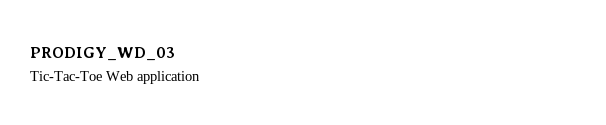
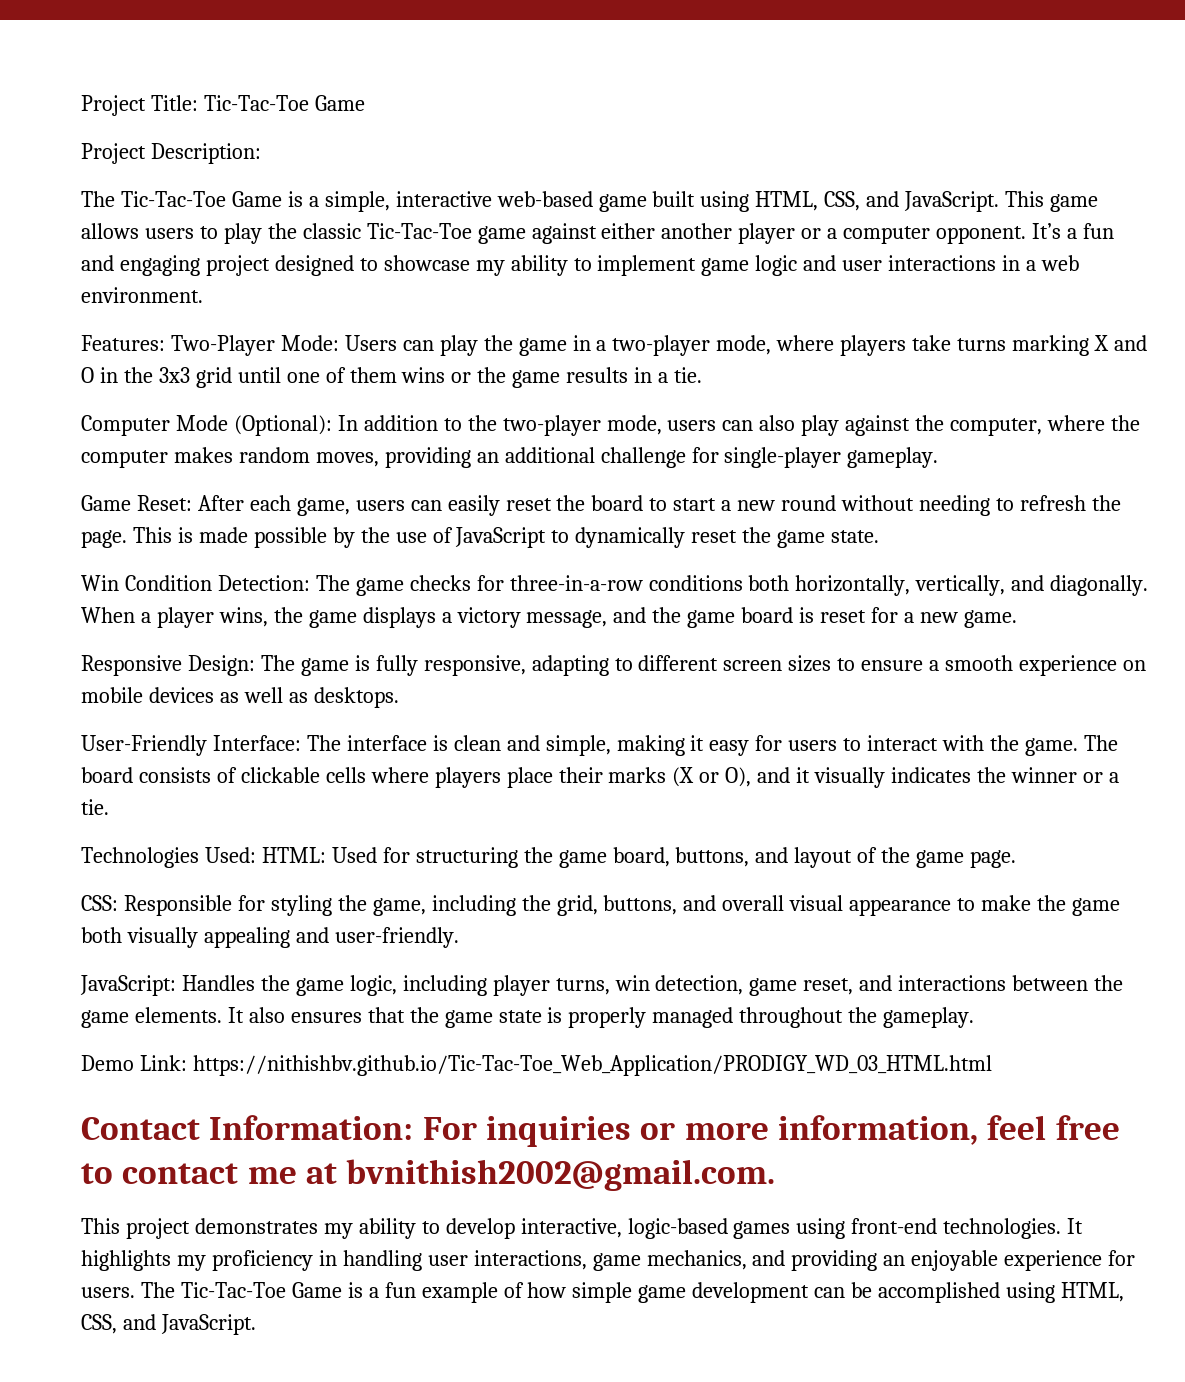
- PRODIGY_WD_03
- Tic-Tac-Toe Web application
+ Project Title: Tic-Tac-Toe Game
+ Project Description:
+ The Tic-Tac-Toe Game is a simple, interactive web-based game built using HTML, CSS, and JavaScript. This game allows users to play the classic Tic-Tac-Toe game against either another player or a computer opponent. It’s a fun and engaging project designed to showcase my ability to implement game logic and user interactions in a web environment.
+ Features: Two-Player Mode: Users can play the game in a two-player mode, where players take turns marking X and O in the 3x3 grid until one of them wins or the game results in a tie.
+ Computer Mode (Optional): In addition to the two-player mode, users can also play against the computer, where the computer makes random moves, providing an additional challenge for single-player gameplay.
+ Game Reset: After each game, users can easily reset the board to start a new round without needing to refresh the page. This is made possible by the use of JavaScript to dynamically reset the game state.
+ Win Condition Detection: The game checks for three-in-a-row conditions both horizontally, vertically, and diagonally. When a player wins, the game displays a victory message, and the game board is reset for a new game.
+ Responsive Design: The game is fully responsive, adapting to different screen sizes to ensure a smooth experience on mobile devices as well as desktops.
+ User-Friendly Interface: The interface is clean and simple, making it easy for users to interact with the game. The board consists of clickable cells where players place their marks (X or O), and it visually indicates the winner or a tie.
+ Technologies Used: HTML: Used for structuring the game board, buttons, and layout of the game page.
+ CSS: Responsible for styling the game, including the grid, buttons, and overall visual appearance to make the game both visually appealing and user-friendly.
+ JavaScript: Handles the game logic, including player turns, win detection, game reset, and interactions between the game elements. It also ensures that the game state is properly managed throughout the gameplay.
+ Demo Link: https://nithishbv.github.io/Tic-Tac-Toe_Web_Application/PRODIGY_WD_03_HTML.html
+ Contact Information: For inquiries or more information, feel free to contact me at bvnithish2002@gmail.com.
+ This project demonstrates my ability to develop interactive, logic-based games using front-end technologies. It highlights my proficiency in handling user interactions, game mechanics, and providing an enjoyable experience for users. The Tic-Tac-Toe Game is a fun example of how simple game development can be accomplished using HTML, CSS, and JavaScript.

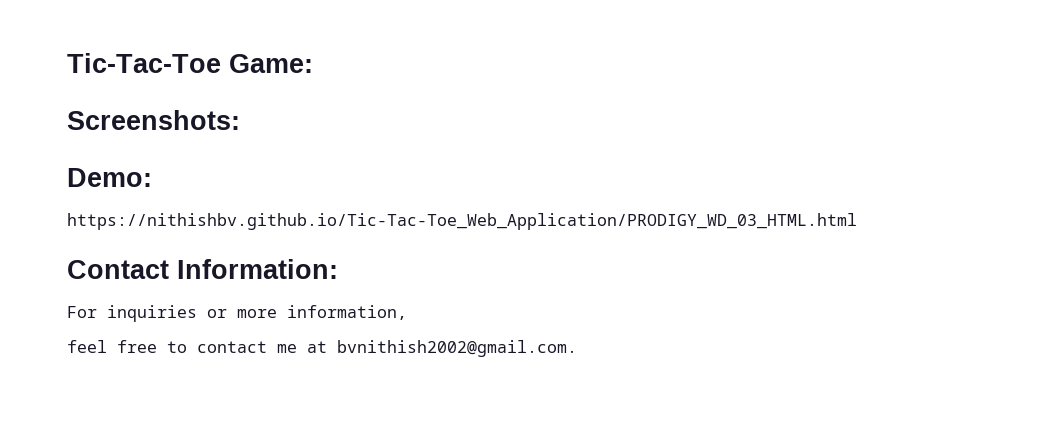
- Project Title: Tic-Tac-Toe Game
- Project Description:
- The Tic-Tac-Toe Game is a simple, interactive web-based game built using HTML, CSS, and JavaScript. This game allows users to play the classic Tic-Tac-Toe game against either another player or a computer opponent. It’s a fun and engaging project designed to showcase my ability to implement game logic and user interactions in a web environment.
- Features: Two-Player Mode: Users can play the game in a two-player mode, where players take turns marking X and O in the 3x3 grid until one of them wins or the game results in a tie.
- Computer Mode (Optional): In addition to the two-player mode, users can also play against the computer, where the computer makes random moves, providing an additional challenge for single-player gameplay.
- Game Reset: After each game, users can easily reset the board to start a new round without needing to refresh the page. This is made possible by the use of JavaScript to dynamically reset the game state.
- Win Condition Detection: The game checks for three-in-a-row conditions both horizontally, vertically, and diagonally. When a player wins, the game displays a victory message, and the game board is reset for a new game.
- Responsive Design: The game is fully responsive, adapting to different screen sizes to ensure a smooth experience on mobile devices as well as desktops.
- User-Friendly Interface: The interface is clean and simple, making it easy for users to interact with the game. The board consists of clickable cells where players place their marks (X or O), and it visually indicates the winner or a tie.
- Technologies Used: HTML: Used for structuring the game board, buttons, and layout of the game page.
- CSS: Responsible for styling the game, including the grid, buttons, and overall visual appearance to make the game both visually appealing and user-friendly.
- JavaScript: Handles the game logic, including player turns, win detection, game reset, and interactions between the game elements. It also ensures that the game state is properly managed throughout the gameplay.
- Demo Link: https://nithishbv.github.io/Tic-Tac-Toe_Web_Application/PRODIGY_WD_03_HTML.html
+ Tic-Tac-Toe Game:
+ Screenshots:
+ Demo:
+ https://nithishbv.github.io/Tic-Tac-Toe_Web_Application/PRODIGY_WD_03_HTML.html
- Contact Information: For inquiries or more information, feel free to contact me at bvnithish2002@gmail.com.
+ Contact Information:
+ For inquiries or more information,
+ feel free to contact me at bvnithish2002@gmail.com.
- This project demonstrates my ability to develop interactive, logic-based games using front-end technologies. It highlights my proficiency in handling user interactions, game mechanics, and providing an enjoyable experience for users. The Tic-Tac-Toe Game is a fun example of how simple game development can be accomplished using HTML, CSS, and JavaScript.

